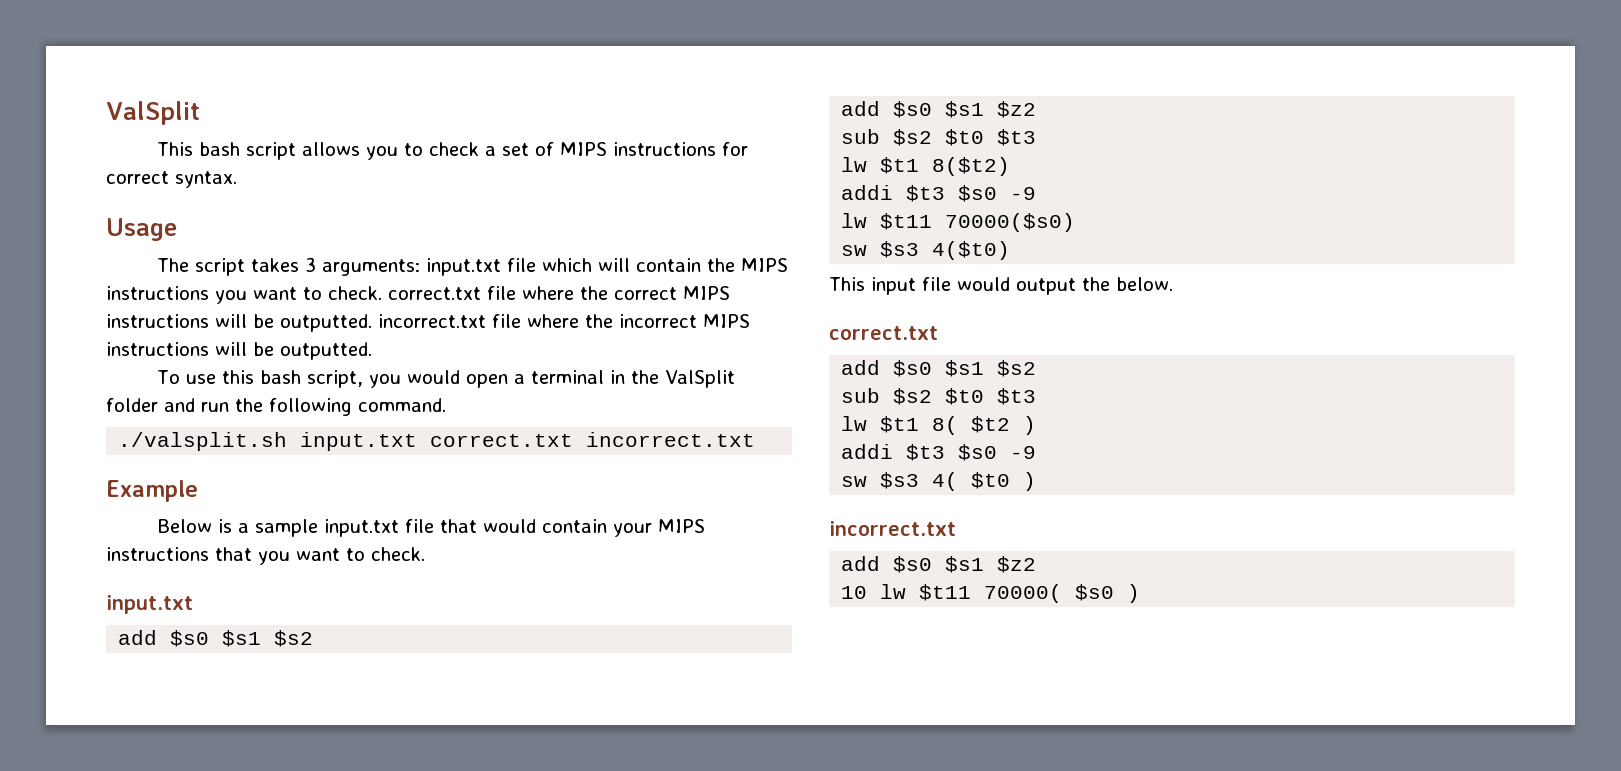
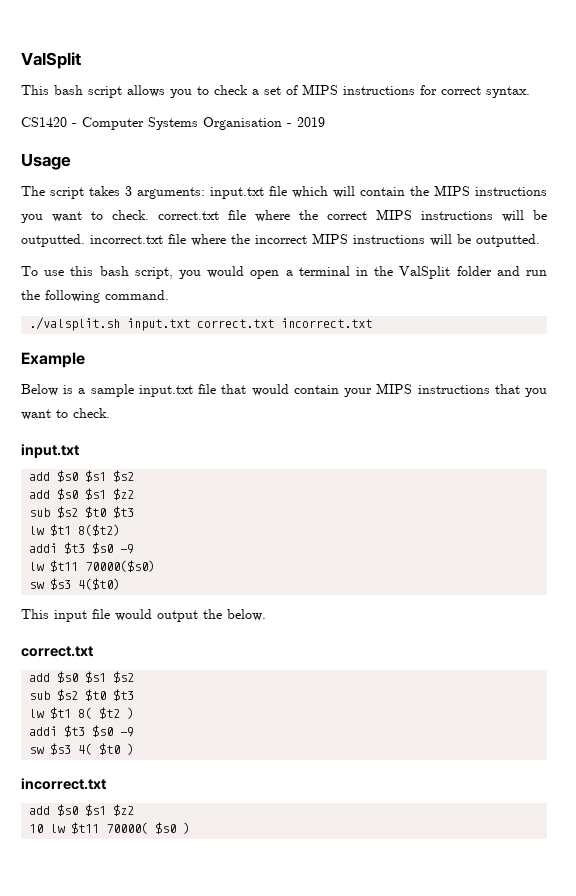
+ CS1420 - Computer Systems Organisation - 2019

